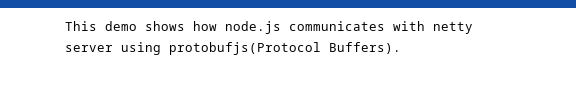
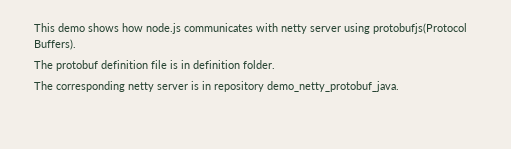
+ The protobuf definition file is in definition folder.
+ The corresponding netty server is in repository demo_netty_protobuf_java.

